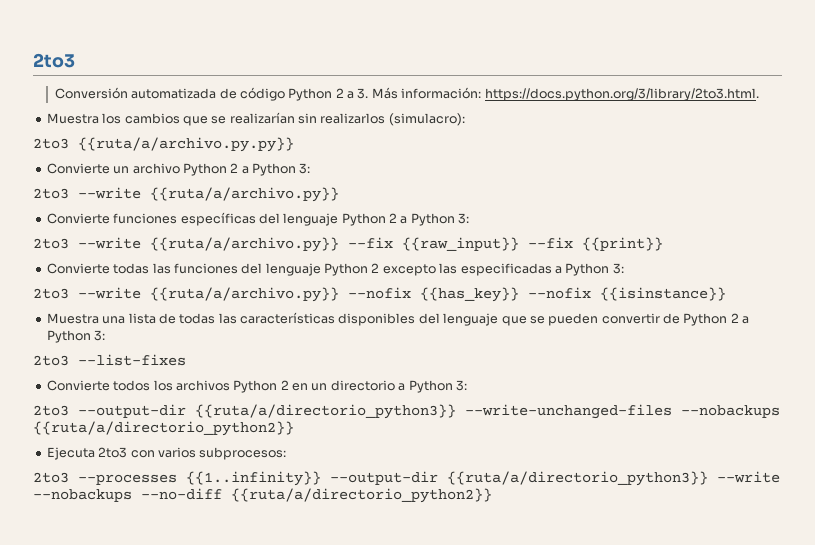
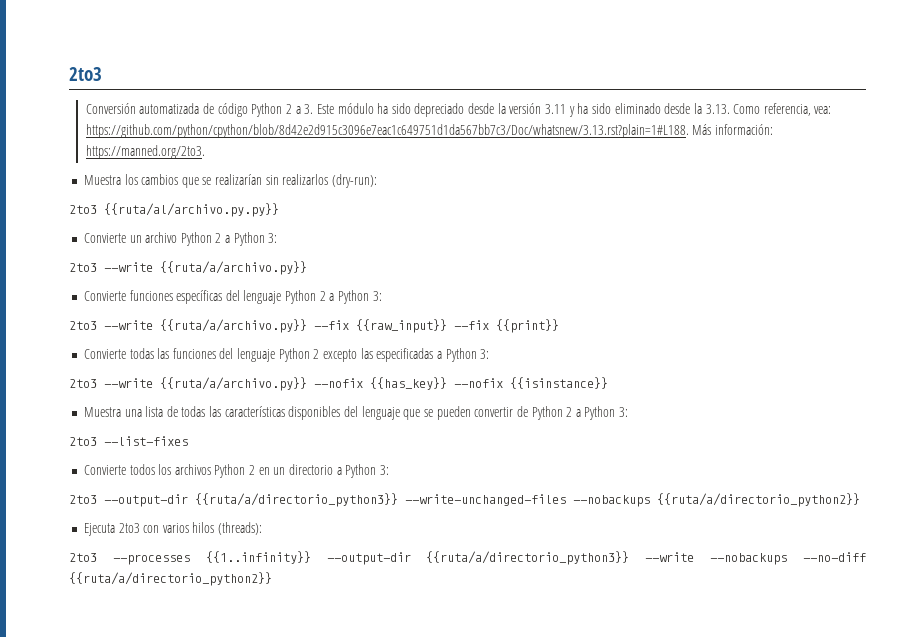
- Conversión automatizada de código Python 2 a 3. Más información: https://docs.python.org/3/library/2to3.html.
+ Conversión automatizada de código Python 2 a 3. Este módulo ha sido depreciado desde la versión 3.11 y ha sido eliminado desde la 3.13. Como referencia, vea: https://github.com/python/cpython/blob/8d42e2d915c3096e7eac1c649751d1da567bb7c3/Doc/whatsnew/3.13.rst?plain=1#L188. Más información: https://manned.org/2to3.
- Muestra los cambios que se realizarían sin realizarlos (simulacro):
- 2to3 {{ruta/a/archivo.py.py}}
+ Muestra los cambios que se realizarían sin realizarlos (dry-run):
+ 2to3 {{ruta/al/archivo.py.py}}
- Ejecuta 2to3 con varios subprocesos:
+ Ejecuta 2to3 con varios hilos (threads):

